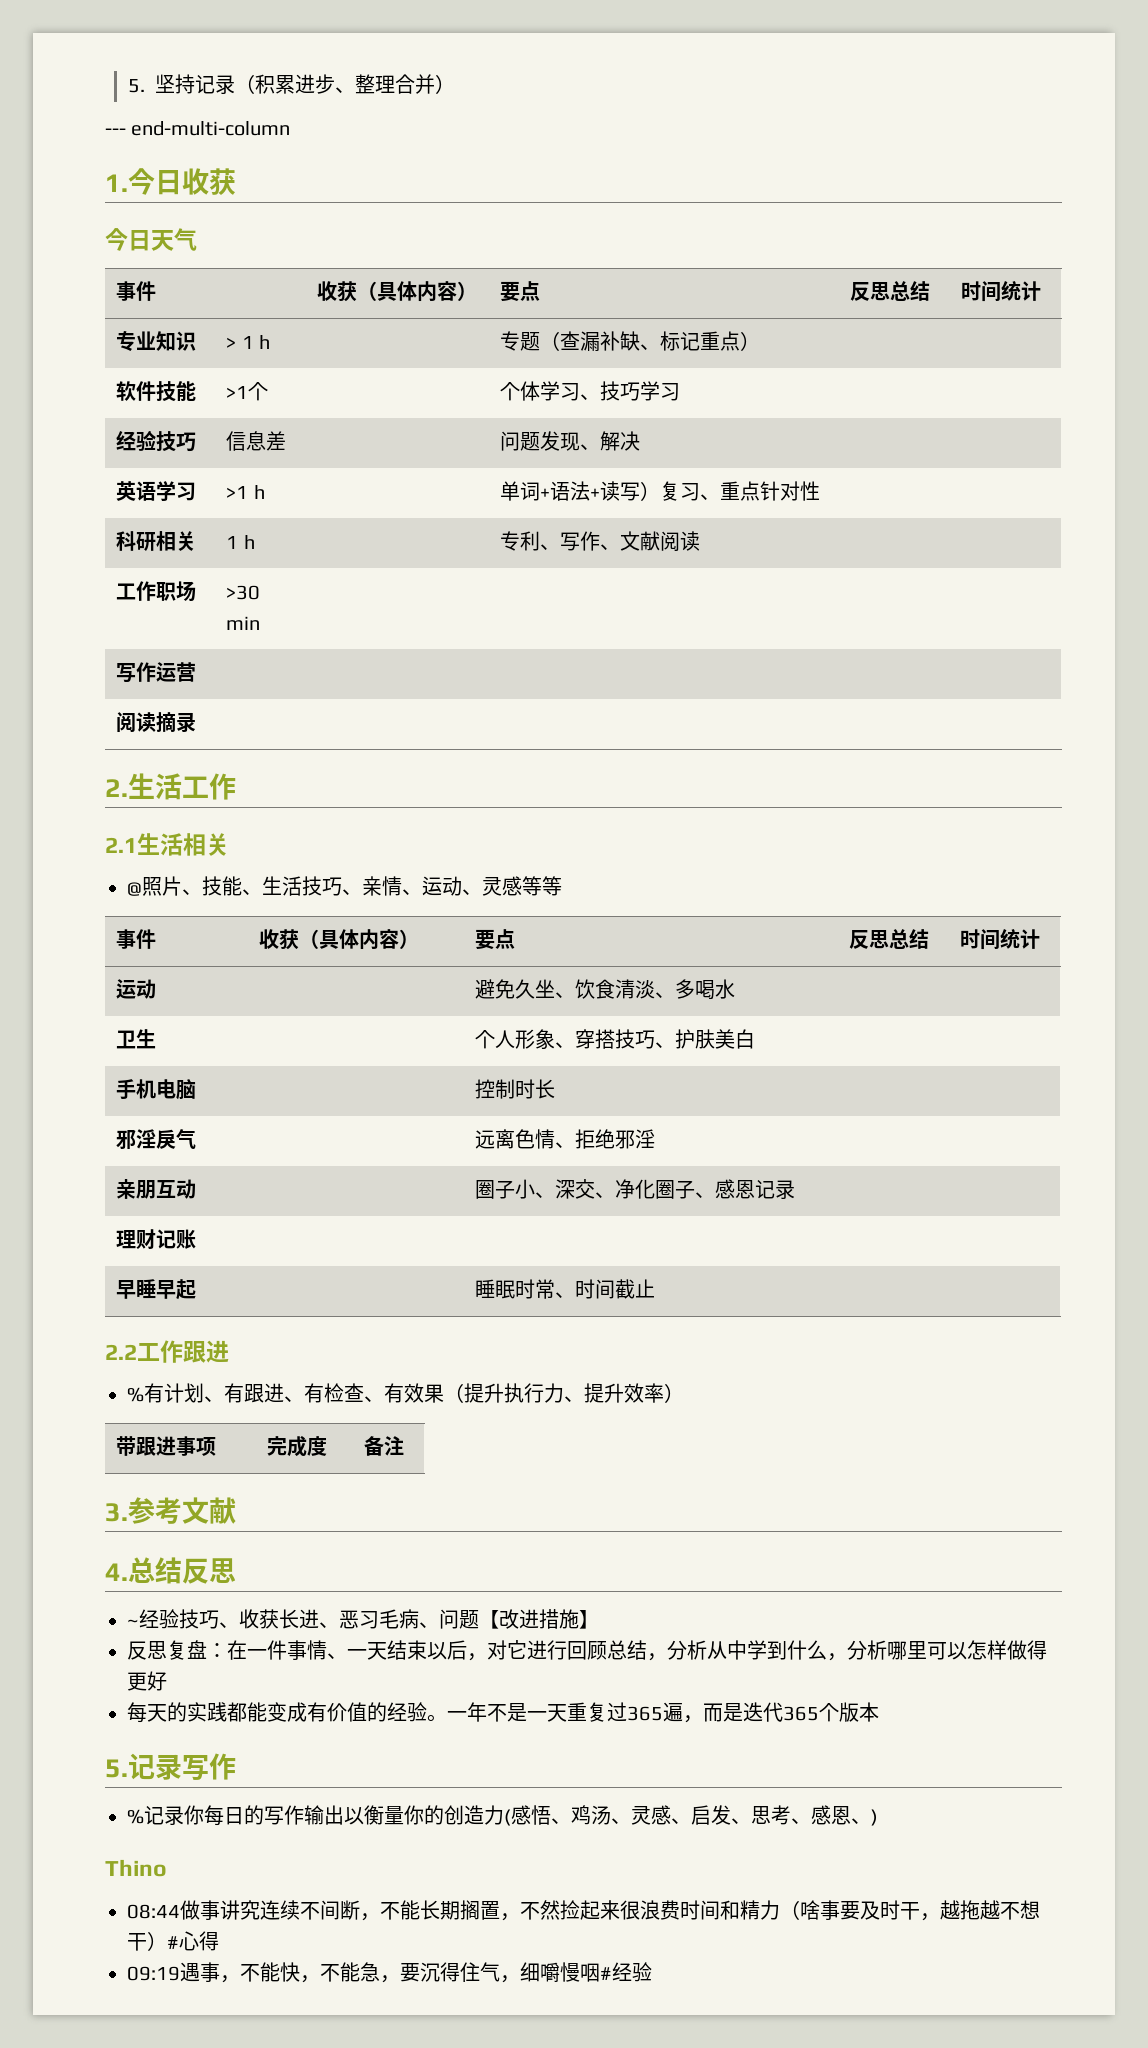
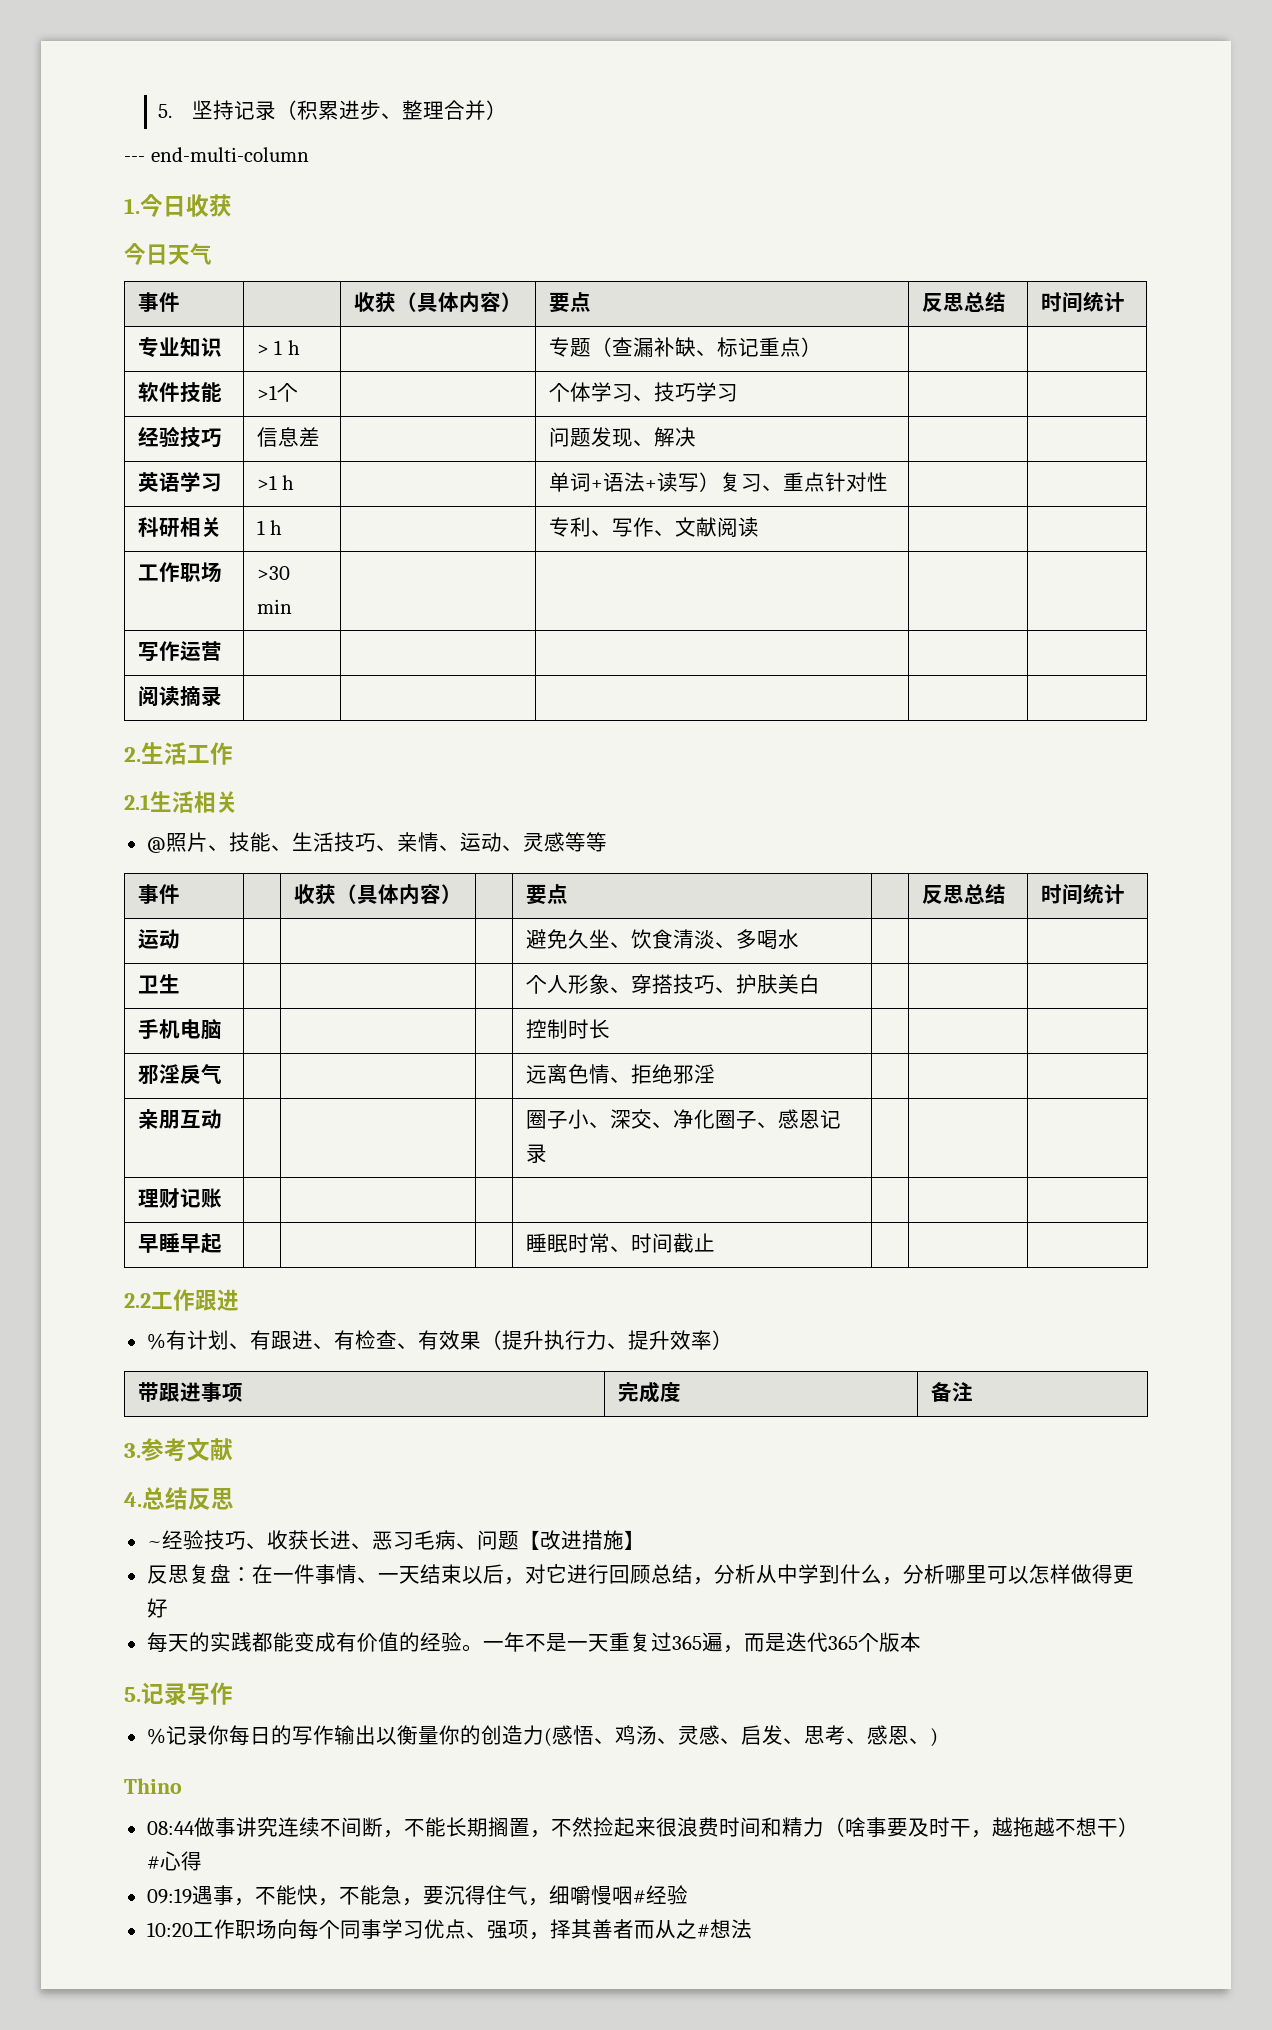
+ 10:20工作职场向每个同事学习优点、强项，择其善者而从之#想法

